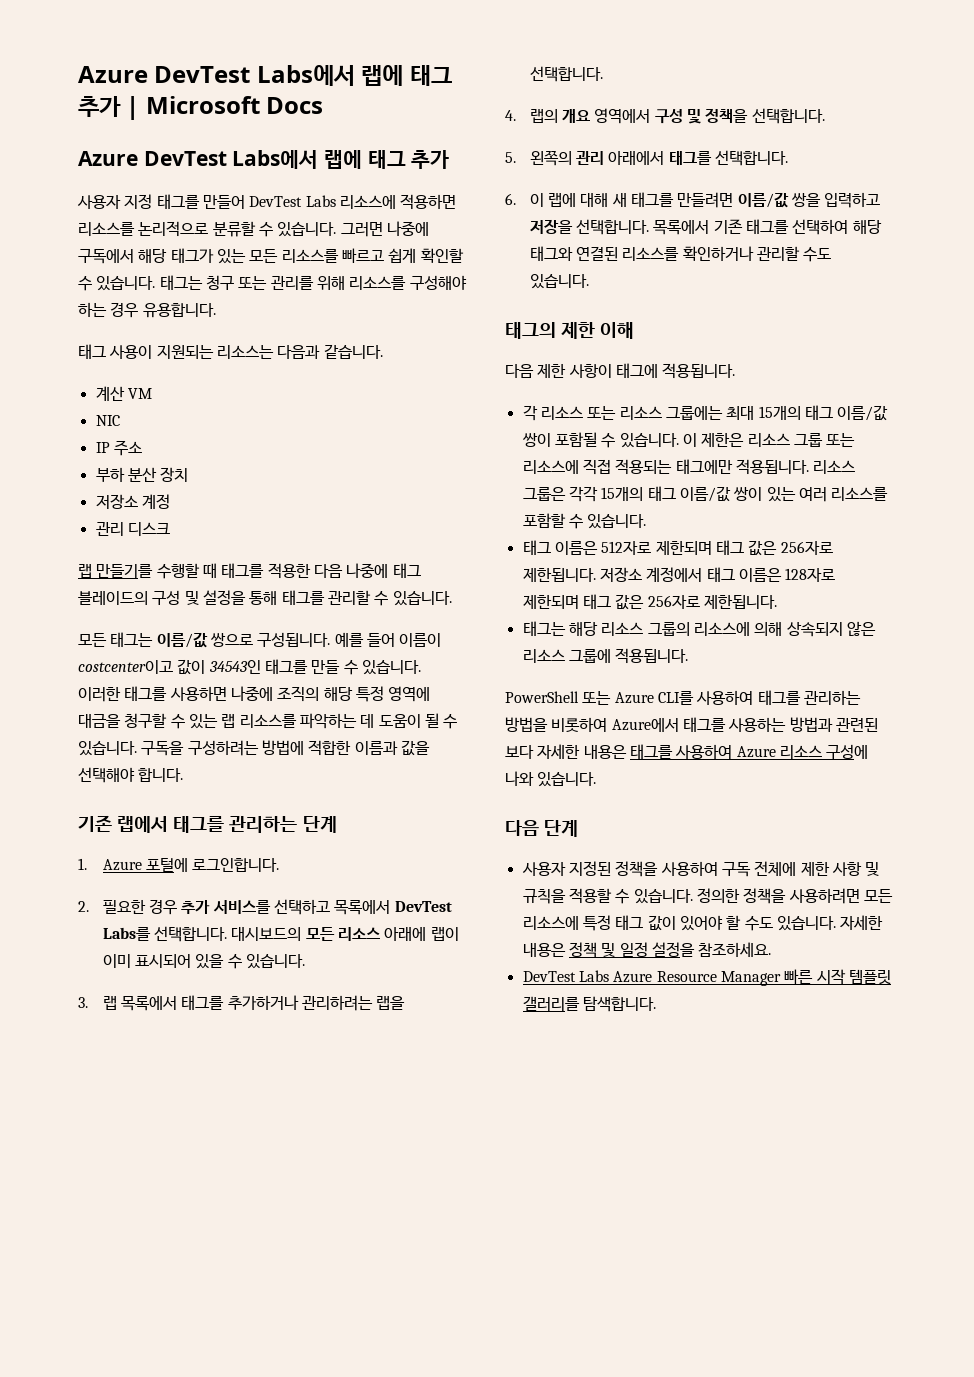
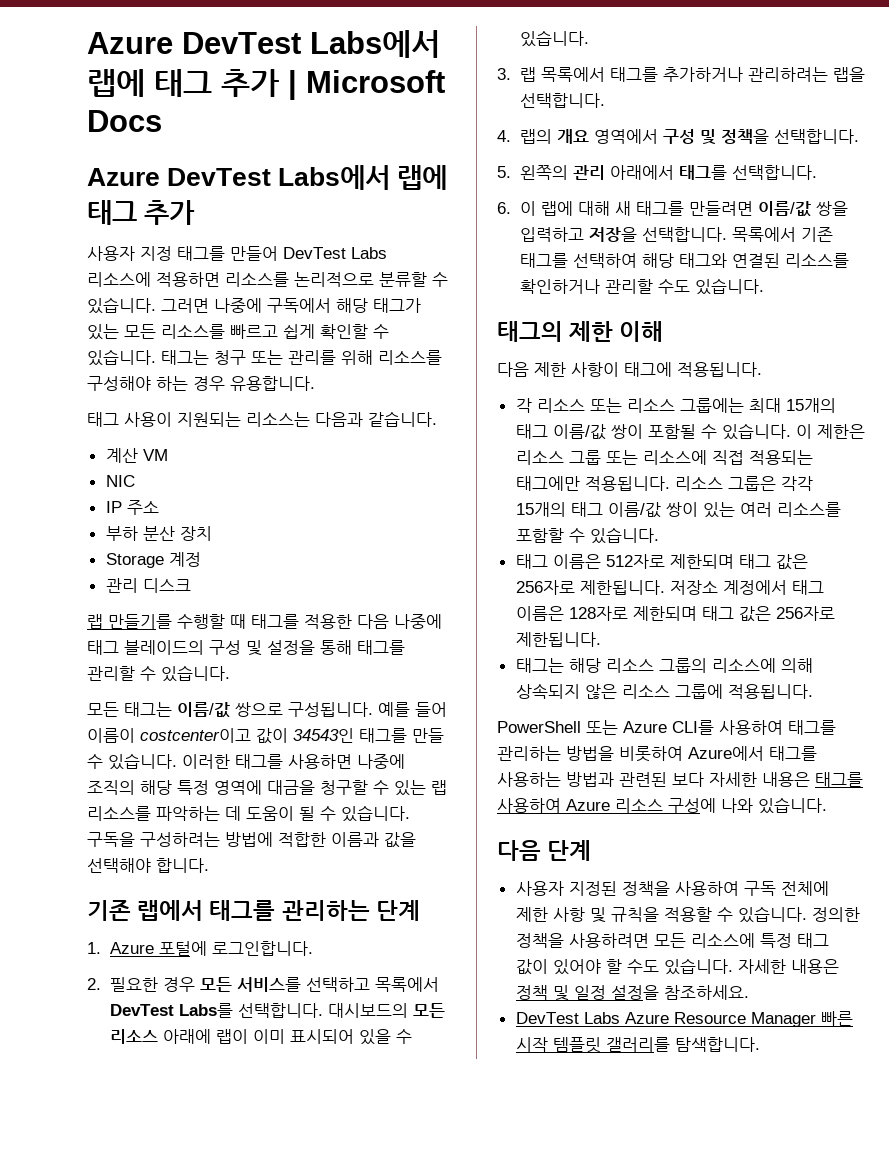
- 저장소 계정
+ Storage 계정
- 2. 필요한 경우 추가 서비스를 선택하고 목록에서 DevTest Labs를 선택합니다.
+ 2. 필요한 경우 모든 서비스를 선택하고 목록에서 DevTest Labs를 선택합니다.

